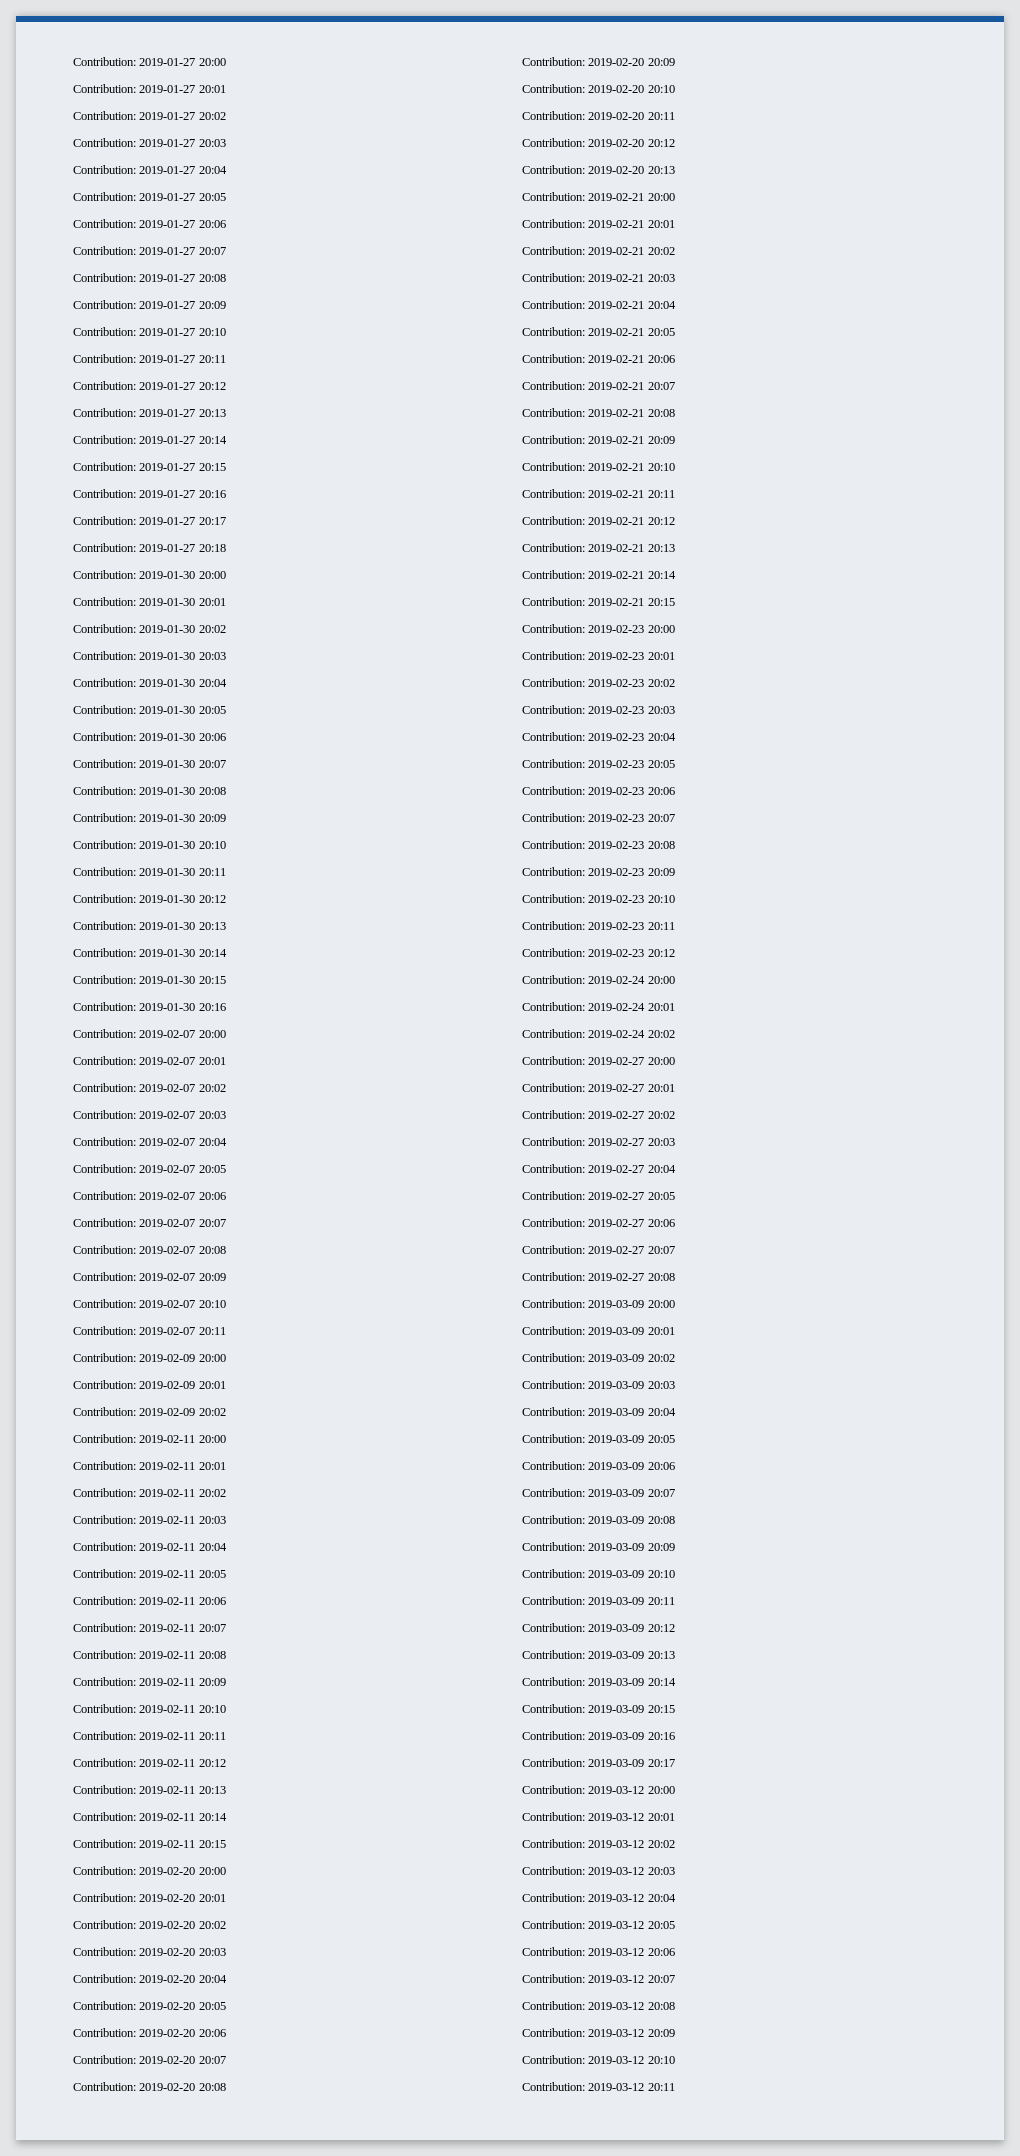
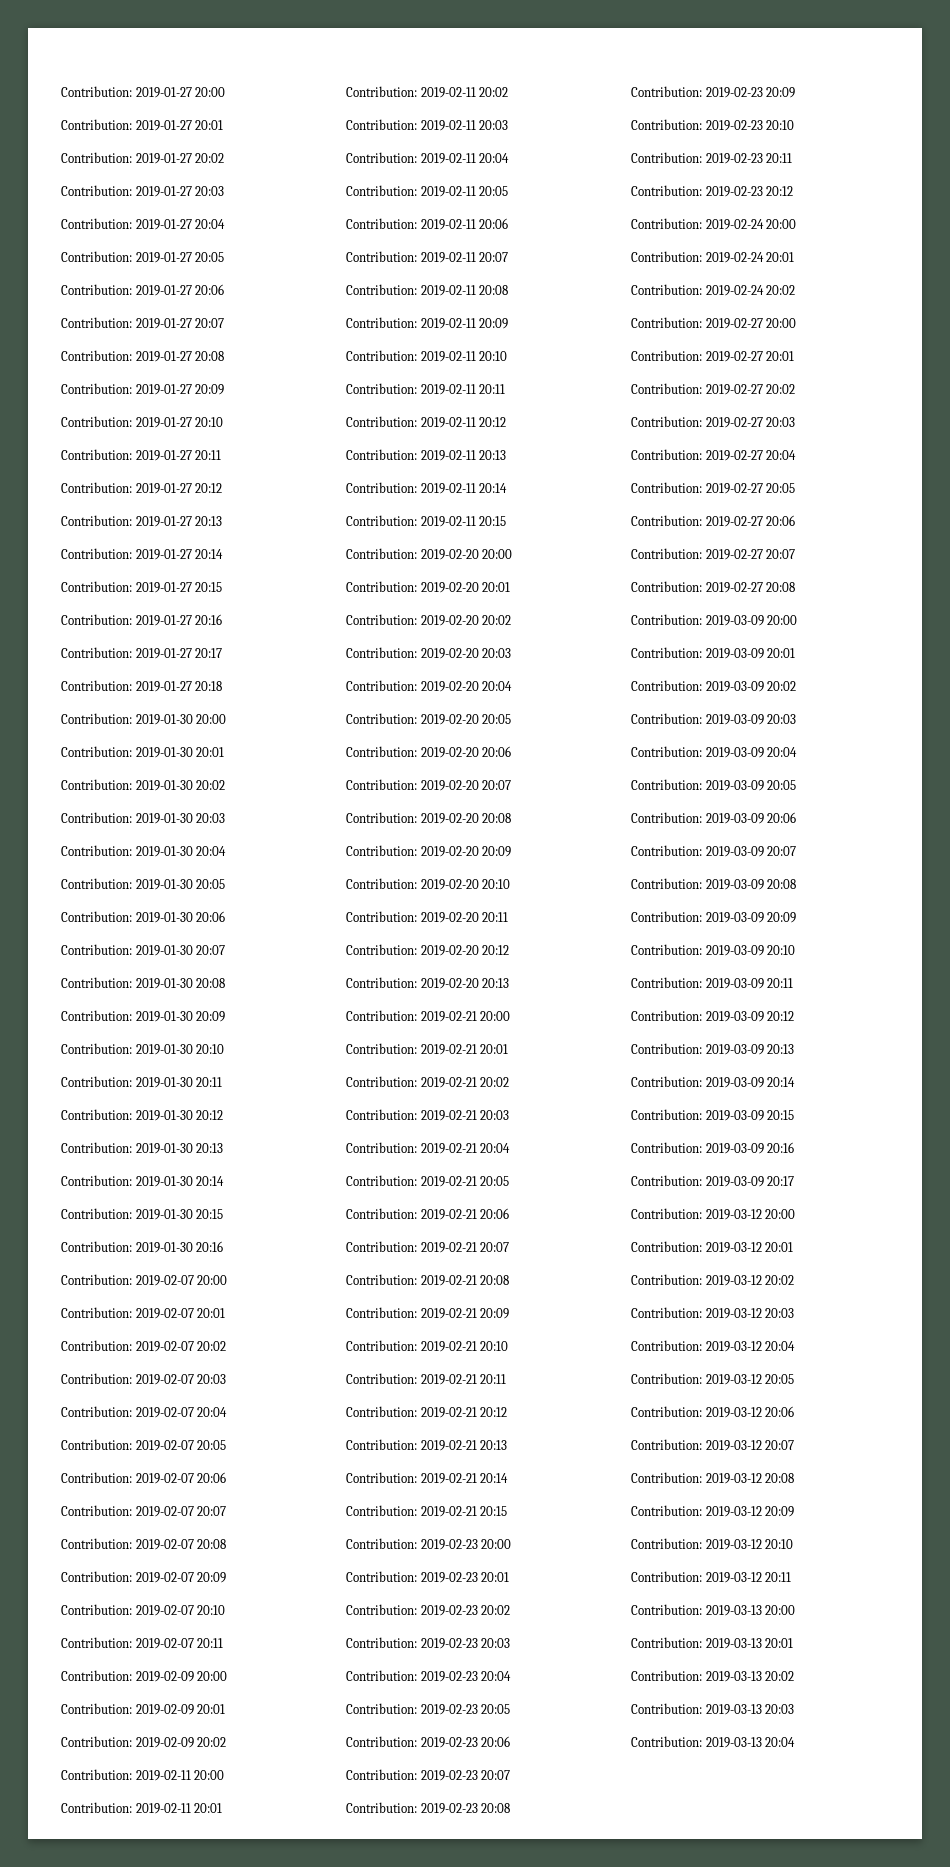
+ Contribution: 2019-03-13 20:00
+ Contribution: 2019-03-13 20:01
+ Contribution: 2019-03-13 20:02
+ Contribution: 2019-03-13 20:03
+ Contribution: 2019-03-13 20:04

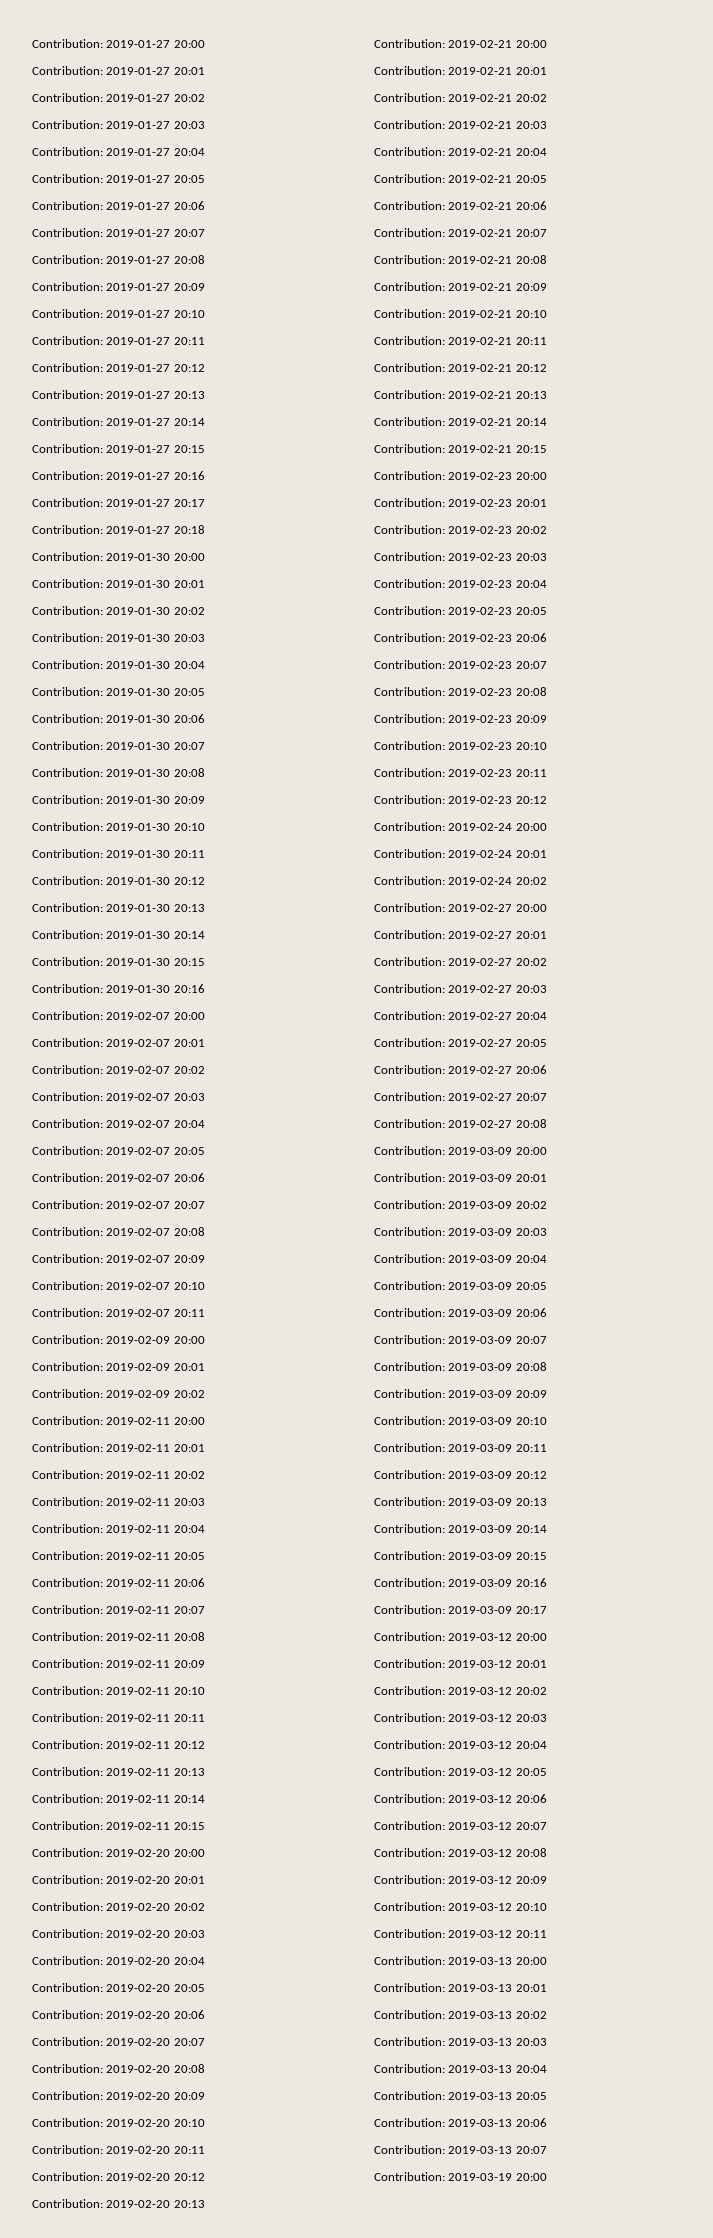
+ Contribution: 2019-03-13 20:05
+ Contribution: 2019-03-13 20:06
+ Contribution: 2019-03-13 20:07
+ Contribution: 2019-03-19 20:00

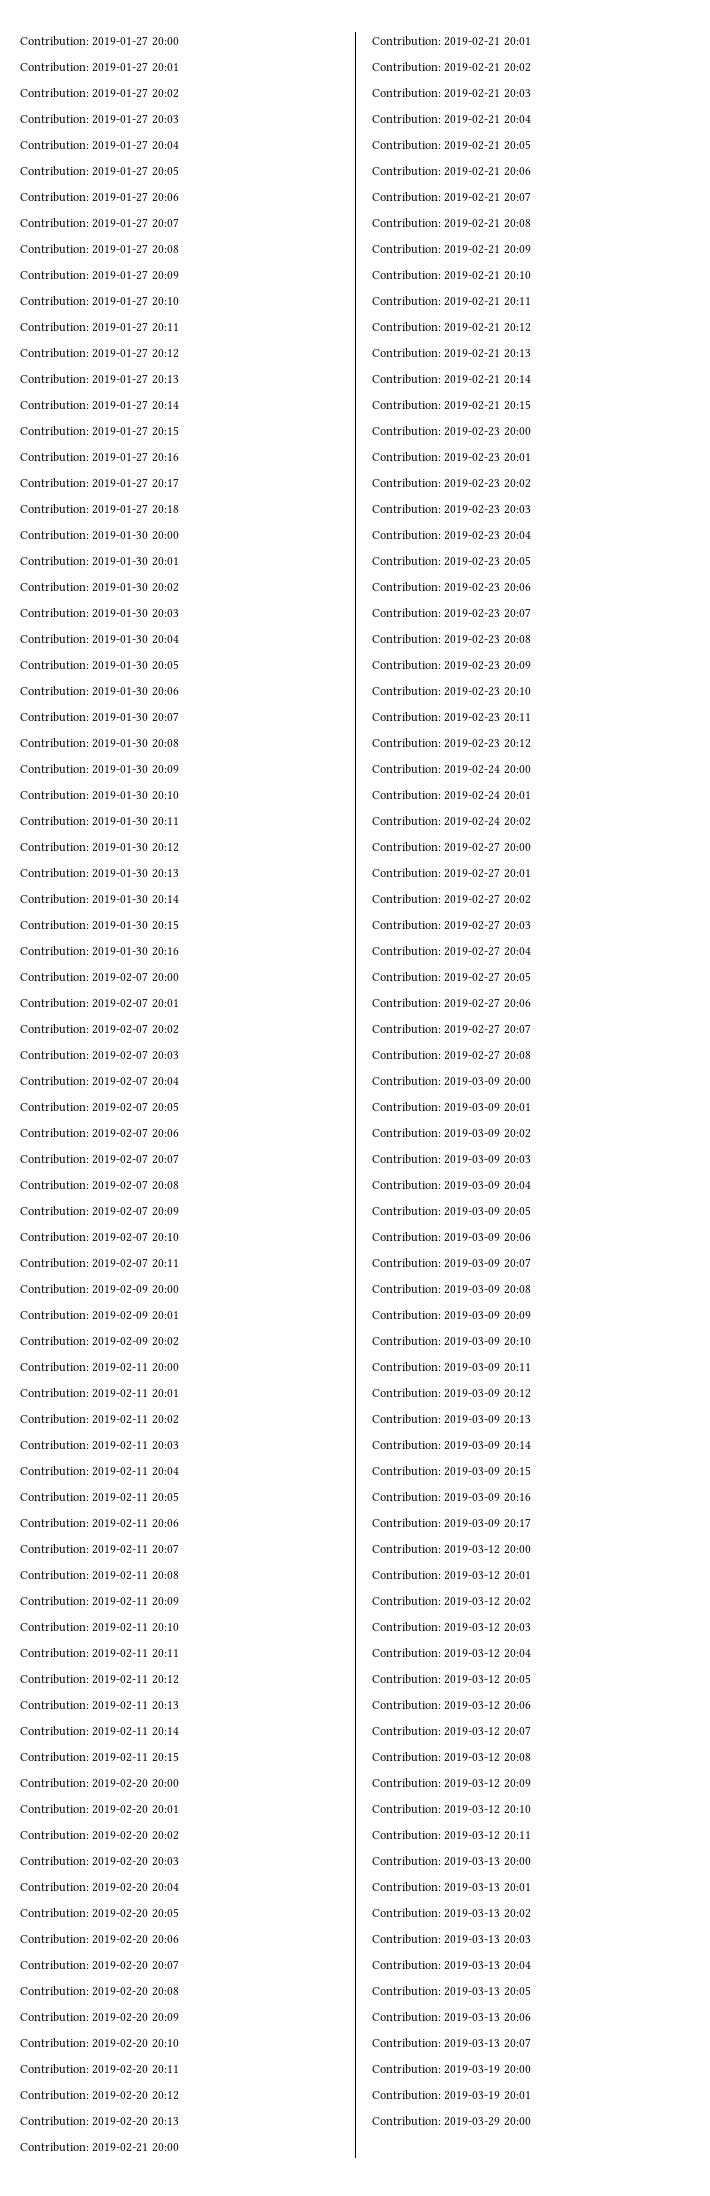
+ Contribution: 2019-03-19 20:01
+ Contribution: 2019-03-29 20:00

